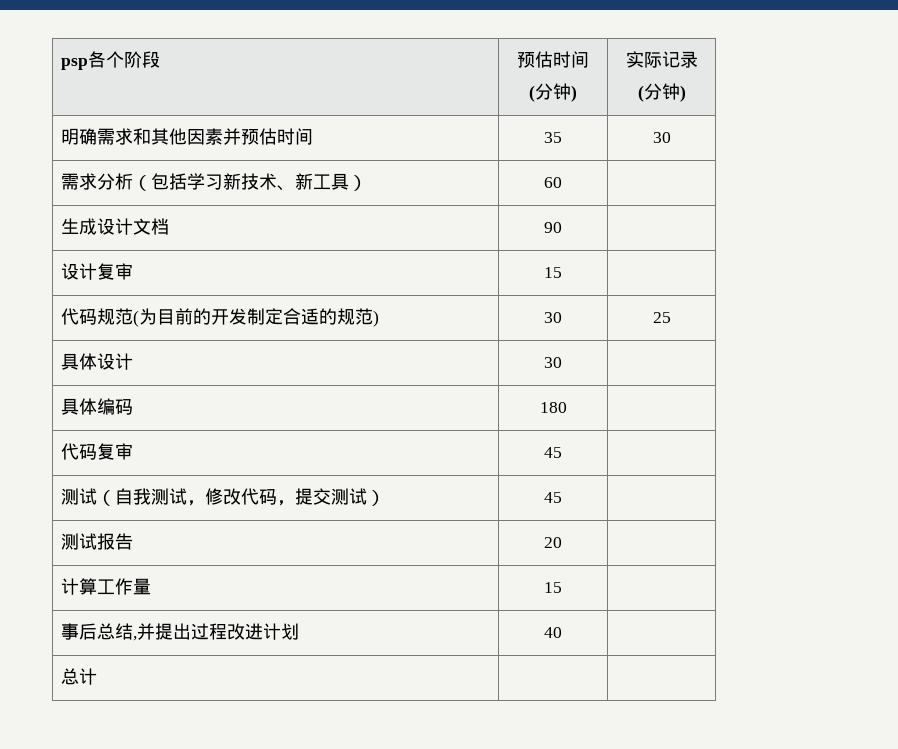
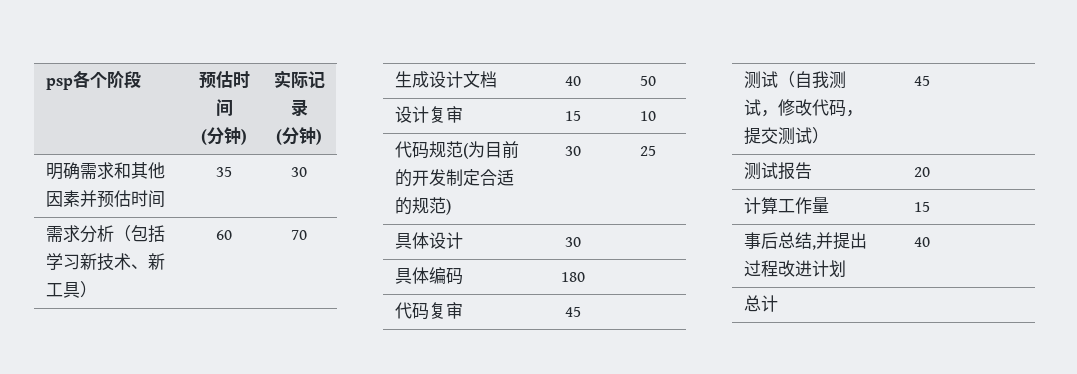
- 需求分析（包括学习新技术、新工具） | 60 |
+ 需求分析（包括学习新技术、新工具） | 60 | 70
- 生成设计文档 | 90 |
+ 生成设计文档 | 40 | 50
- 设计复审 | 15 |
+ 设计复审 | 15 | 10

